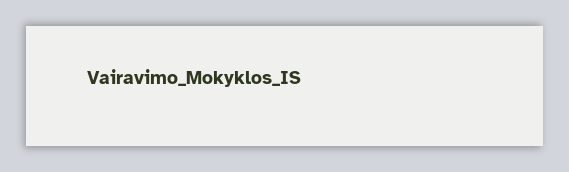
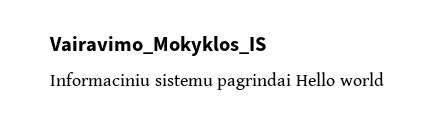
+ Informaciniu sistemu pagrindai Hello world

